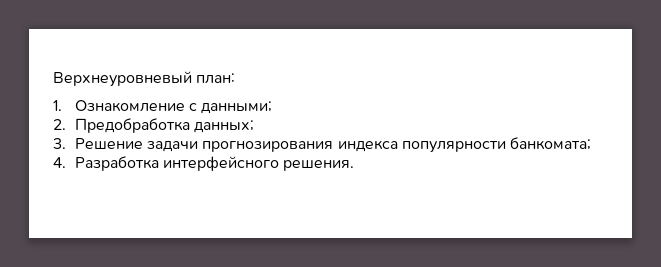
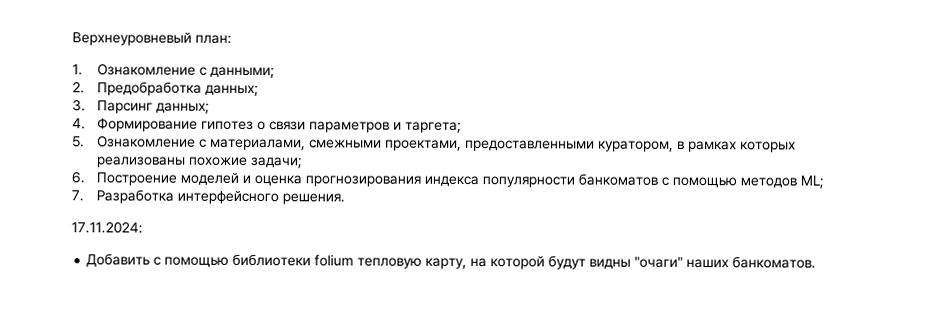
- 3. Решение задачи прогнозирования индекса популярности банкомата;
- 4. Разработка интерфейсного решения.
+ 3. Парсинг данных;
+ 4. Формирование гипотез о связи параметров и таргета;
+ 5. Ознакомление с материалами, смежными проектами, предоставленными куратором, в рамках которых реализованы похожие задачи;
+ 6. Построение моделей и оценка прогнозирования индекса популярности банкоматов с помощью методов ML;
+ 7. Разработка интерфейсного решения.
+ 17.11.2024:
+ Добавить с помощью библиотеки folium тепловую карту, на которой будут видны "очаги" наших банкоматов.

